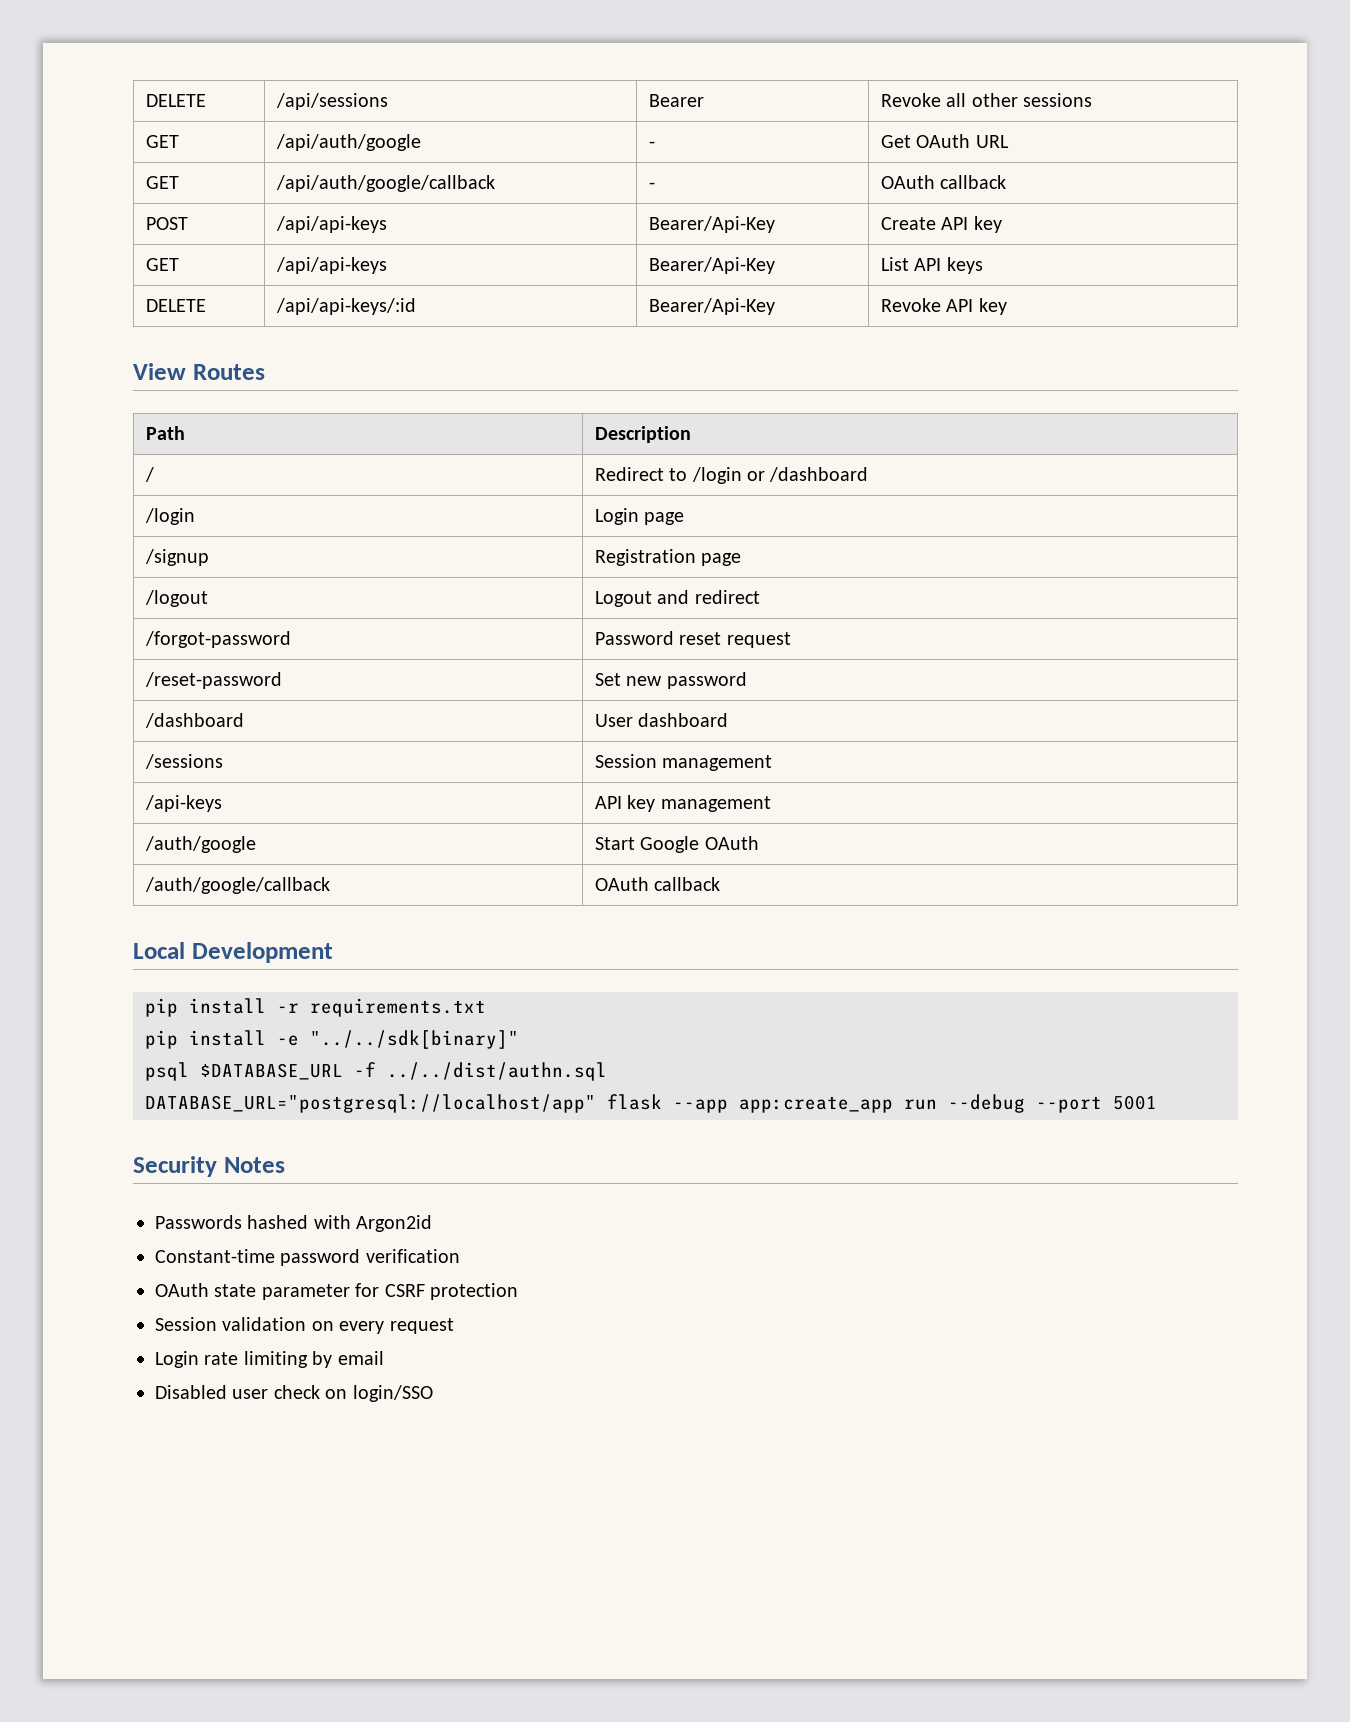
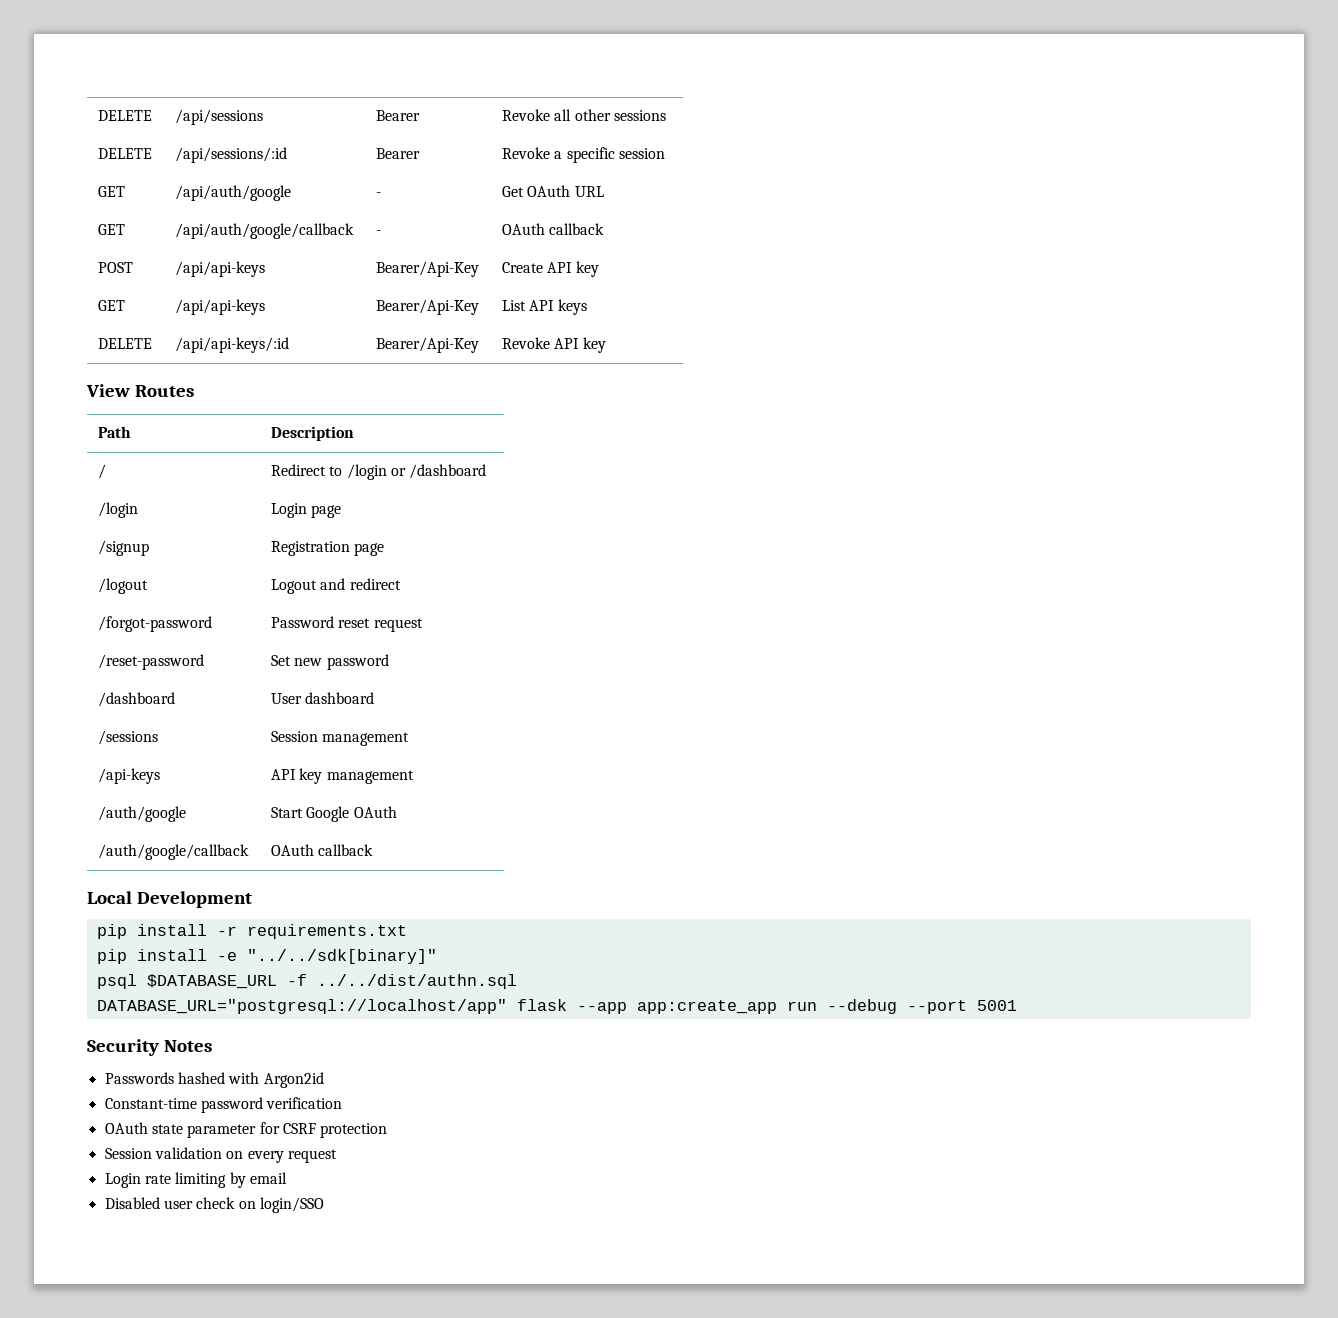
+ DELETE | /api/sessions/:id | Bearer | Revoke a specific session

